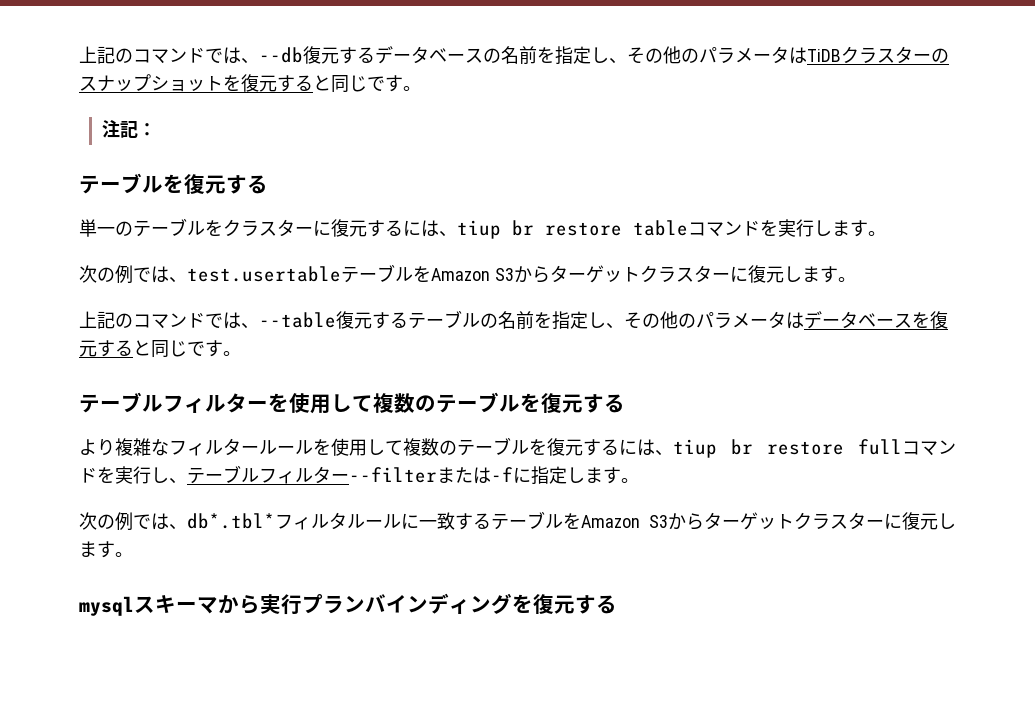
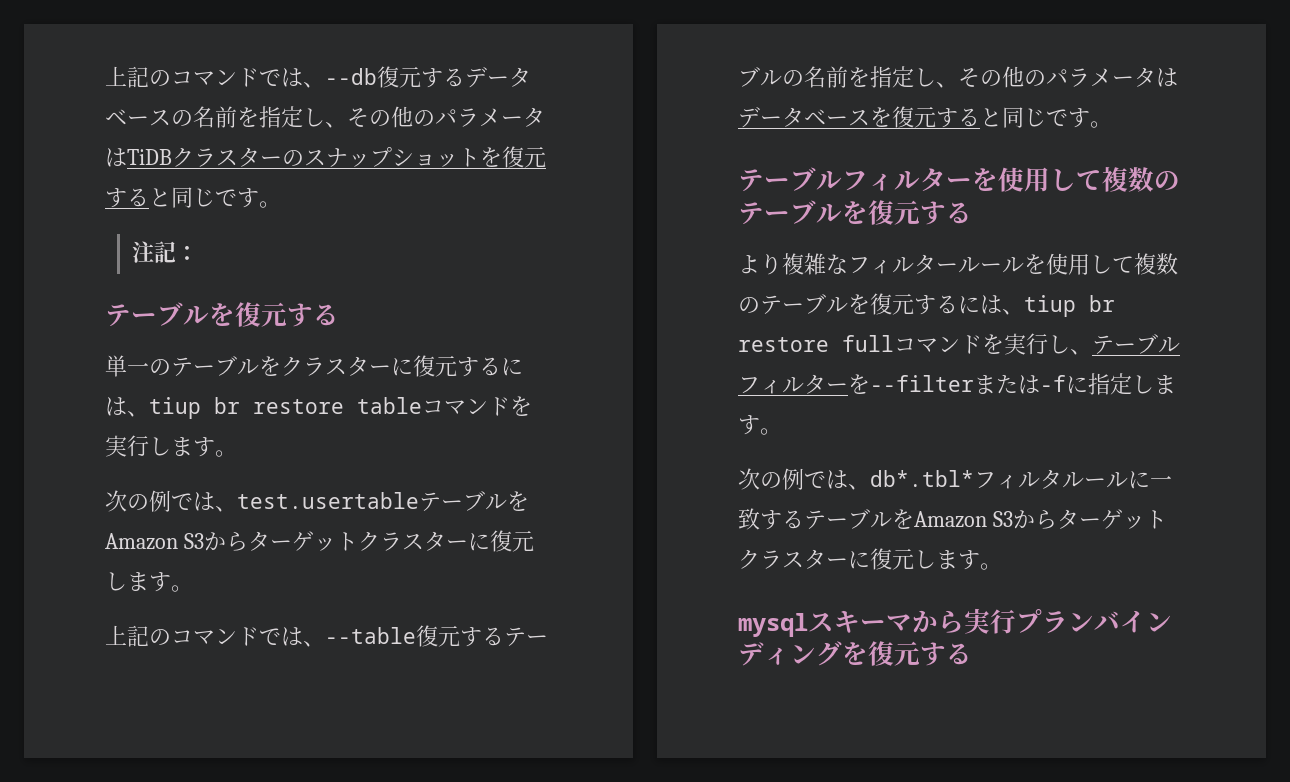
- より複雑なフィルタールールを使用して複数のテーブルを復元するには、tiup br restore fullコマンドを実行し、テーブルフィルター--filterまたは-fに指定します。
+ より複雑なフィルタールールを使用して複数のテーブルを復元するには、tiup br restore fullコマンドを実行し、テーブルフィルターを--filterまたは-fに指定します。

